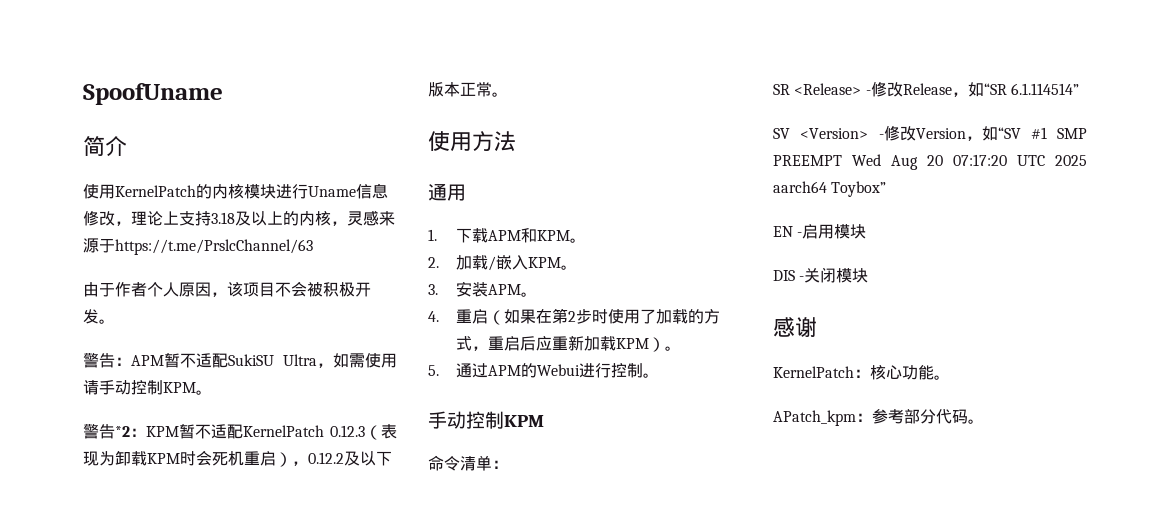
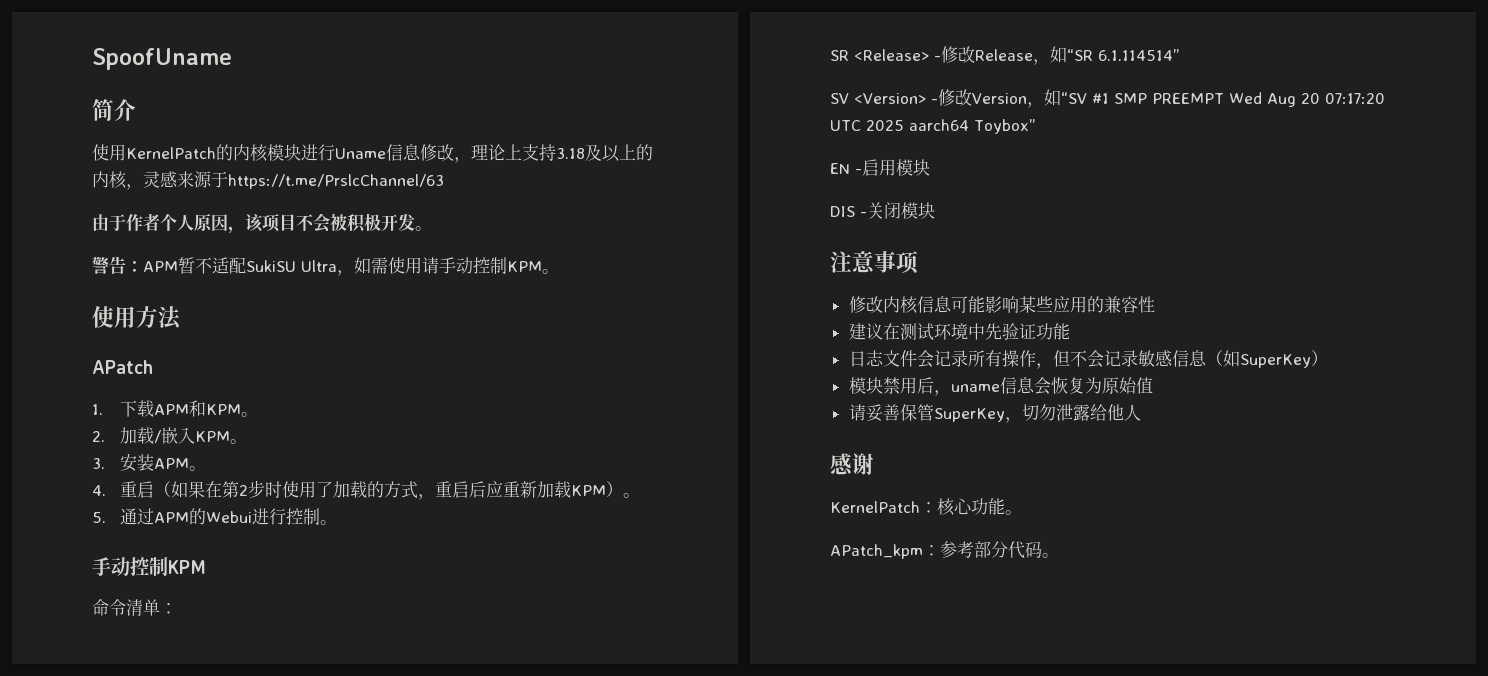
- 警告*2：KPM暂不适配KernelPatch 0.12.3（表现为卸载KPM时会死机重启），0.12.2及以下版本正常。
- 通用
+ APatch
+ 注意事项
+ 修改内核信息可能影响某些应用的兼容性
+ 建议在测试环境中先验证功能
+ 日志文件会记录所有操作，但不会记录敏感信息（如SuperKey）
+ 模块禁用后，uname信息会恢复为原始值
+ 请妥善保管SuperKey，切勿泄露给他人

